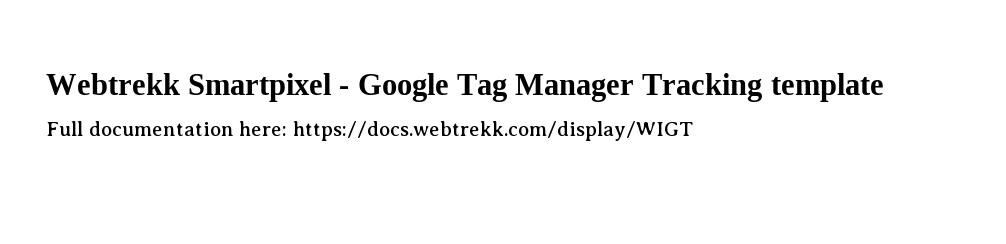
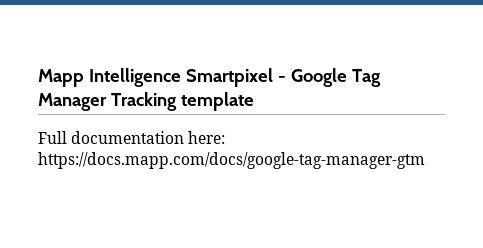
- Webtrekk Smartpixel - Google Tag Manager Tracking template
+ Mapp Intelligence Smartpixel - Google Tag Manager Tracking template
- Full documentation here: https://docs.webtrekk.com/display/WIGT
+ Full documentation here: https://docs.mapp.com/docs/google-tag-manager-gtm

